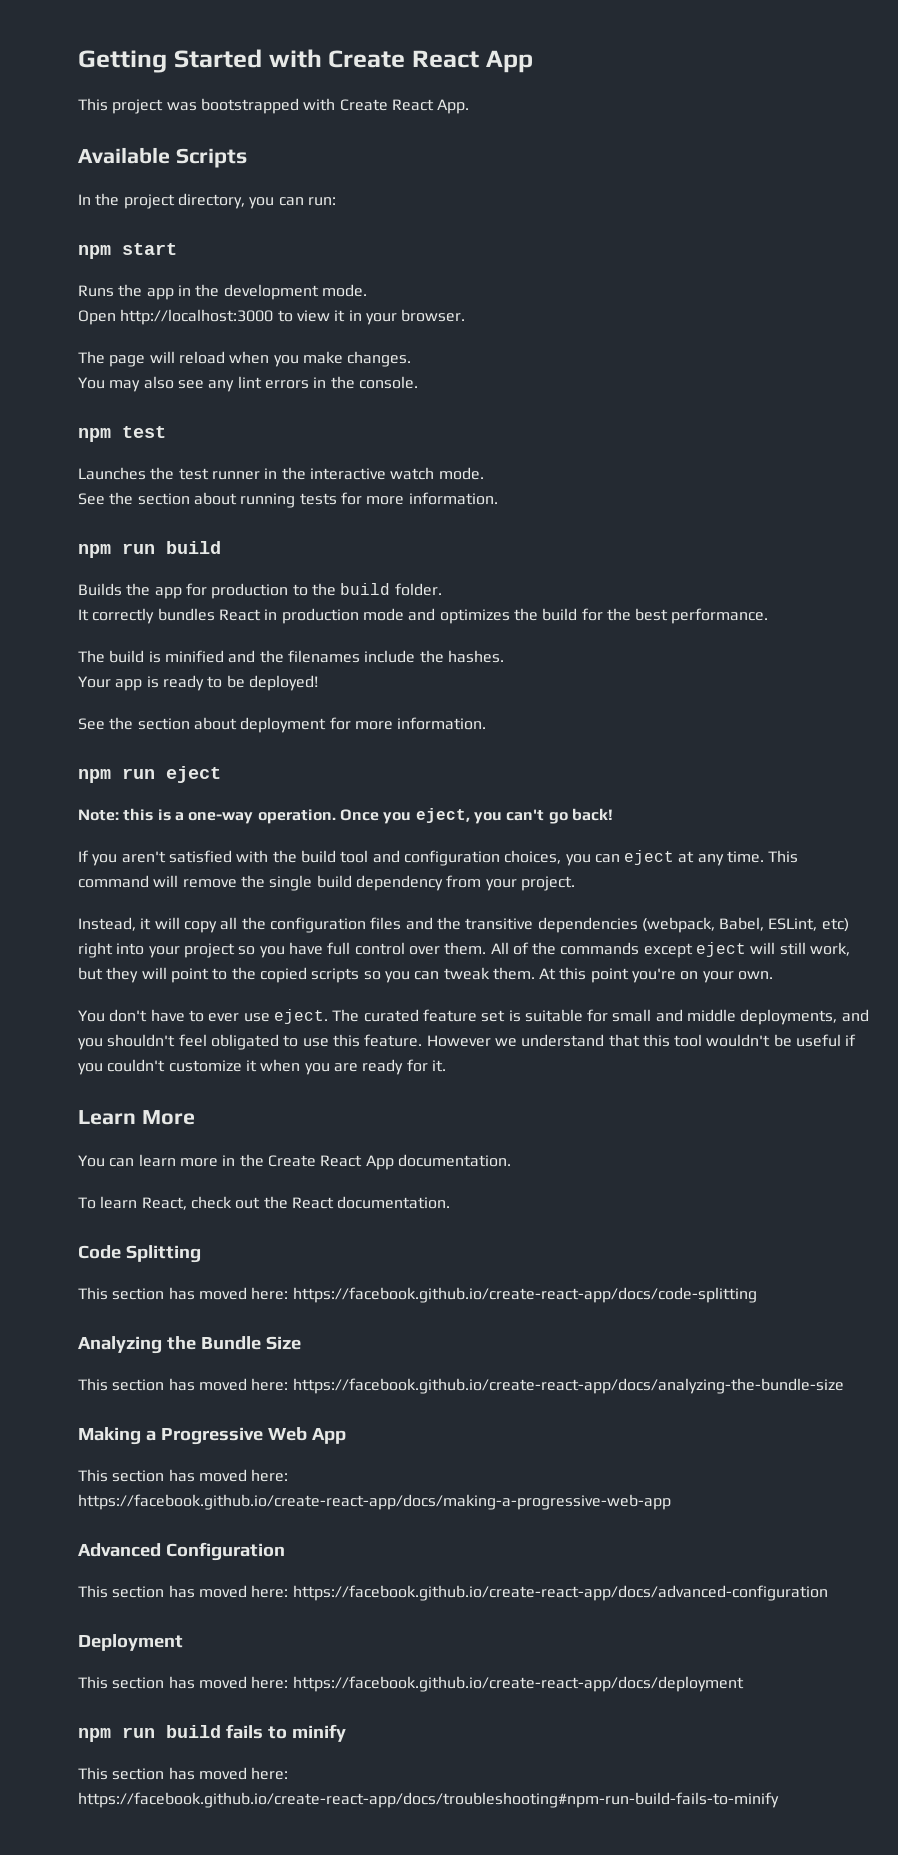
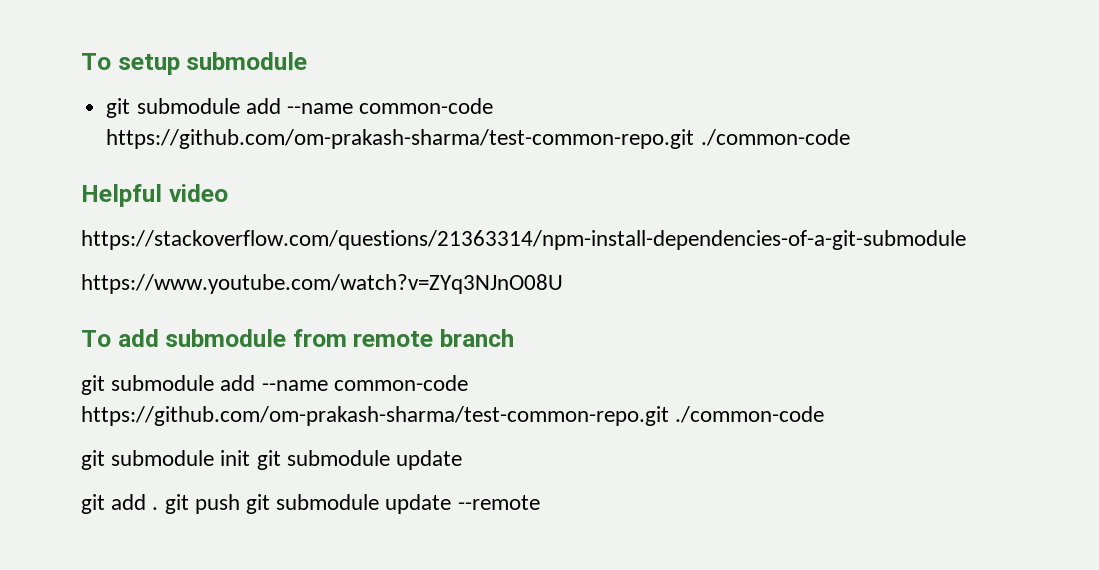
- Getting Started with Create React App
- This project was bootstrapped with Create React App.
- Available Scripts
- In the project directory, you can run:
- npm start
- Runs the app in the development mode.
- Open http://localhost:3000 to view it in your browser.
- The page will reload when you make changes.
- You may also see any lint errors in the console.
- npm test
- Launches the test runner in the interactive watch mode.
- See the section about running tests for more information.
- npm run build
- Builds the app for production to the build folder.
- It correctly bundles React in production mode and optimizes the build for the best performance.
- The build is minified and the filenames include the hashes.
- Your app is ready to be deployed!
- See the section about deployment for more information.
- npm run eject
- Note: this is a one-way operation. Once you eject, you can't go back!
- If you aren't satisfied with the build tool and configuration choices, you can eject at any time. This command will remove the single build dependency from your project.
- Instead, it will copy all the configuration files and the transitive dependencies (webpack, Babel, ESLint, etc) right into your project so you have full control over them. All of the commands except eject will still work, but they will point to the copied scripts so you can tweak them. At this point you're on your own.
- You don't have to ever use eject. The curated feature set is suitable for small and middle deployments, and you shouldn't feel obligated to use this feature. However we understand that this tool wouldn't be useful if you couldn't customize it when you are ready for it.
- Learn More
- You can learn more in the Create React App documentation.
- To learn React, check out the React documentation.
- Code Splitting
- This section has moved here: https://facebook.github.io/create-react-app/docs/code-splitting
- Analyzing the Bundle Size
- This section has moved here: https://facebook.github.io/create-react-app/docs/analyzing-the-bundle-size
- Making a Progressive Web App
- This section has moved here: https://facebook.github.io/create-react-app/docs/making-a-progressive-web-app
- Advanced Configuration
- This section has moved here: https://facebook.github.io/create-react-app/docs/advanced-configuration
- Deployment
- This section has moved here: https://facebook.github.io/create-react-app/docs/deployment
- npm run build fails to minify
- This section has moved here: https://facebook.github.io/create-react-app/docs/troubleshooting#npm-run-build-fails-to-minify
+ To setup submodule
+ git submodule add --name common-code https://github.com/om-prakash-sharma/test-common-repo.git ./common-code
+ Helpful video
+ https://stackoverflow.com/questions/21363314/npm-install-dependencies-of-a-git-submodule
+ https://www.youtube.com/watch?v=ZYq3NJnO08U
+ To add submodule from remote branch
+ git submodule add --name common-code https://github.com/om-prakash-sharma/test-common-repo.git ./common-code
+ git submodule init git submodule update
+ git add . git push git submodule update --remote

